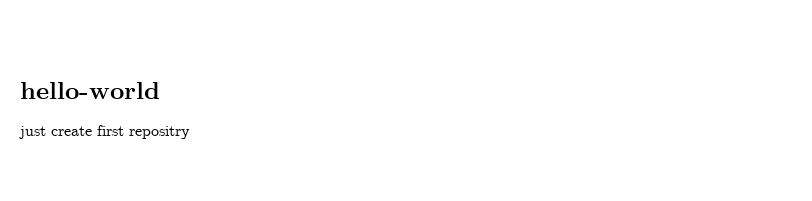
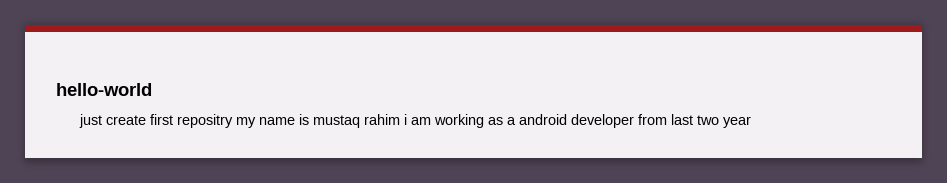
- just create first repositry
+ just create first repositry my name is mustaq rahim i am working as a android developer from last two year

